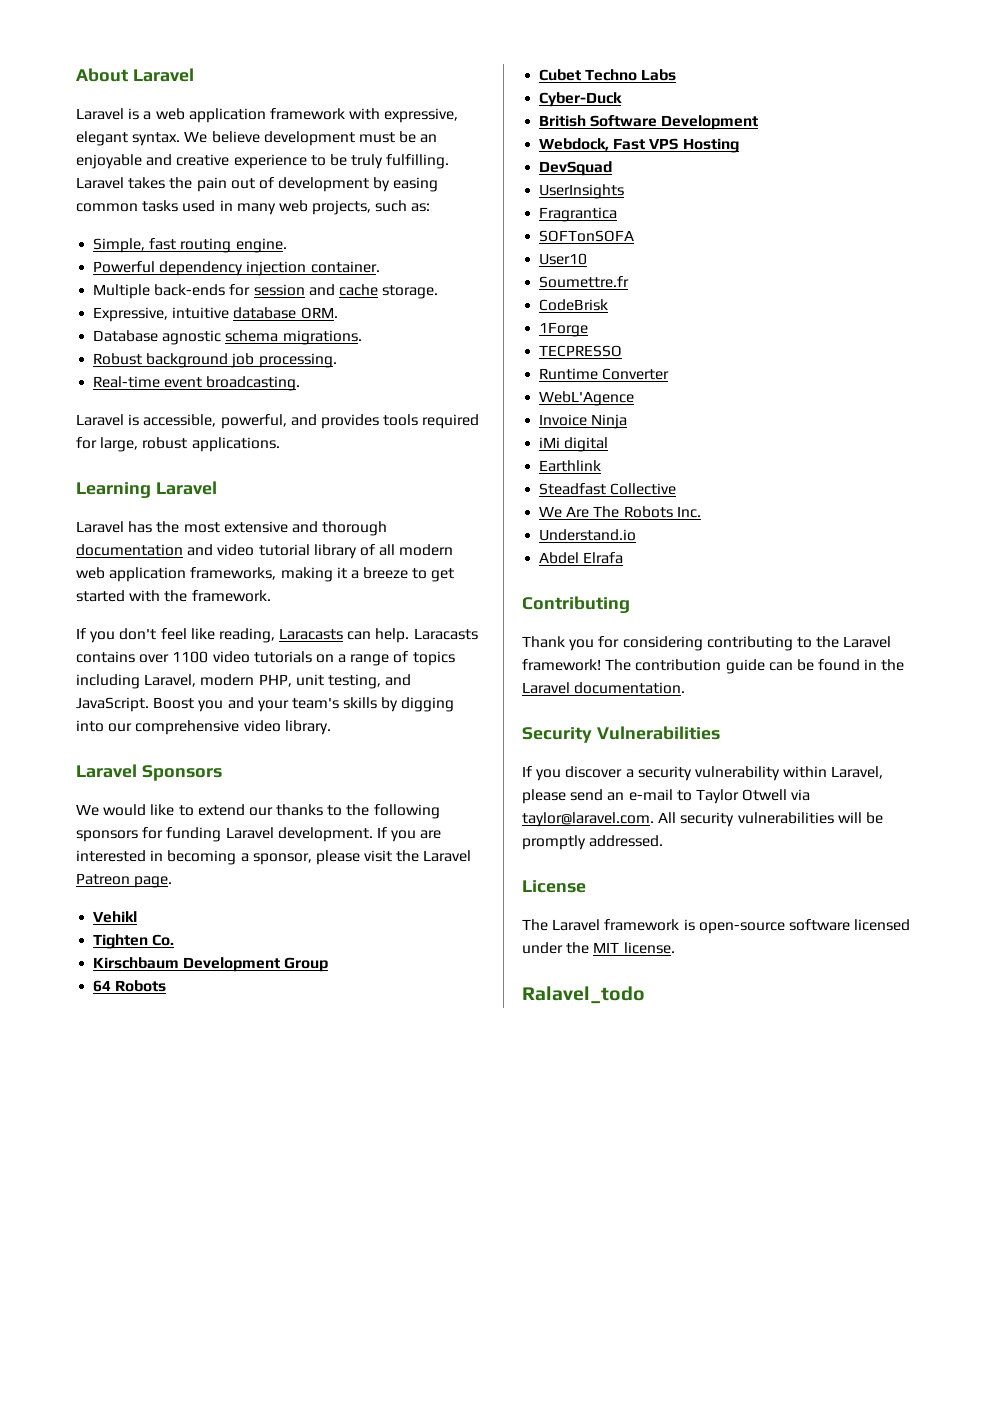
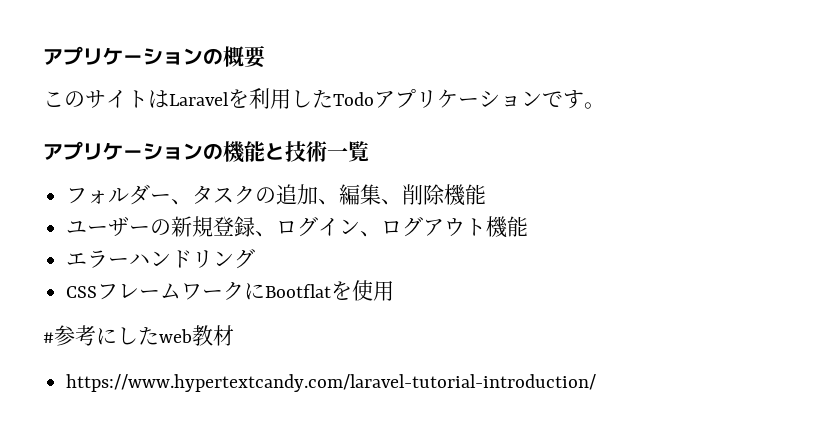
- About Laravel
- Laravel is a web application framework with expressive, elegant syntax. We believe development must be an enjoyable and creative experience to be truly fulfilling. Laravel takes the pain out of development by easing common tasks used in many web projects, such as:
- Simple, fast routing engine.
- Powerful dependency injection container.
- Multiple back-ends for session and cache storage.
- Expressive, intuitive database ORM.
- Database agnostic schema migrations.
- Robust background job processing.
- Real-time event broadcasting.
- Laravel is accessible, powerful, and provides tools required for large, robust applications.
- Learning Laravel
- Laravel has the most extensive and thorough documentation and video tutorial library of all modern web application frameworks, making it a breeze to get started with the framework.
- If you don't feel like reading, Laracasts can help. Laracasts contains over 1100 video tutorials on a range of topics including Laravel, modern PHP, unit testing, and JavaScript. Boost you and your team's skills by digging into our comprehensive video library.
- Laravel Sponsors
- We would like to extend our thanks to the following sponsors for funding Laravel development. If you are interested in becoming a sponsor, please visit the Laravel Patreon page.
- Vehikl
- Tighten Co.
- Kirschbaum Development Group
- 64 Robots
- Cubet Techno Labs
- Cyber-Duck
- British Software Development
- Webdock, Fast VPS Hosting
- DevSquad
- UserInsights
- Fragrantica
- SOFTonSOFA
- User10
- Soumettre.fr
- CodeBrisk
- 1Forge
- TECPRESSO
- Runtime Converter
- WebL'Agence
- Invoice Ninja
- iMi digital
- Earthlink
- Steadfast Collective
- We Are The Robots Inc.
- Understand.io
- Abdel Elrafa
- Contributing
- Thank you for considering contributing to the Laravel framework! The contribution guide can be found in the Laravel documentation.
- Security Vulnerabilities
- If you discover a security vulnerability within Laravel, please send an e-mail to Taylor Otwell via taylor@laravel.com. All security vulnerabilities will be promptly addressed.
- License
- The Laravel framework is open-source software licensed under the MIT license.
- Ralavel_todo
+ アプリケーションの概要
+ このサイトはLaravelを利用したTodoアプリケーションです。
+ アプリケーションの機能と技術一覧
+ フォルダー、タスクの追加、編集、削除機能
+ ユーザーの新規登録、ログイン、ログアウト機能
+ エラーハンドリング
+ CSSフレームワークにBootflatを使用
+ #参考にしたweb教材
+ https://www.hypertextcandy.com/laravel-tutorial-introduction/

